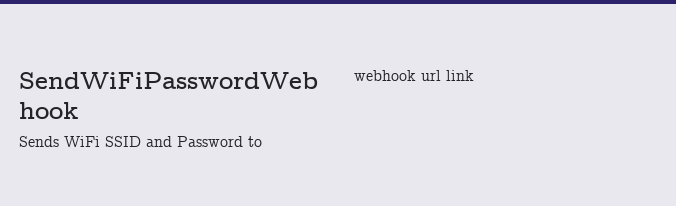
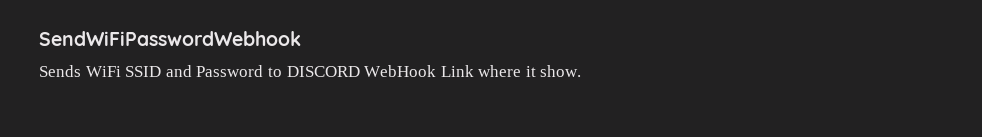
- Sends WiFi SSID and Password to webhook url link
+ Sends WiFi SSID and Password to DISCORD WebHook Link where it show.

